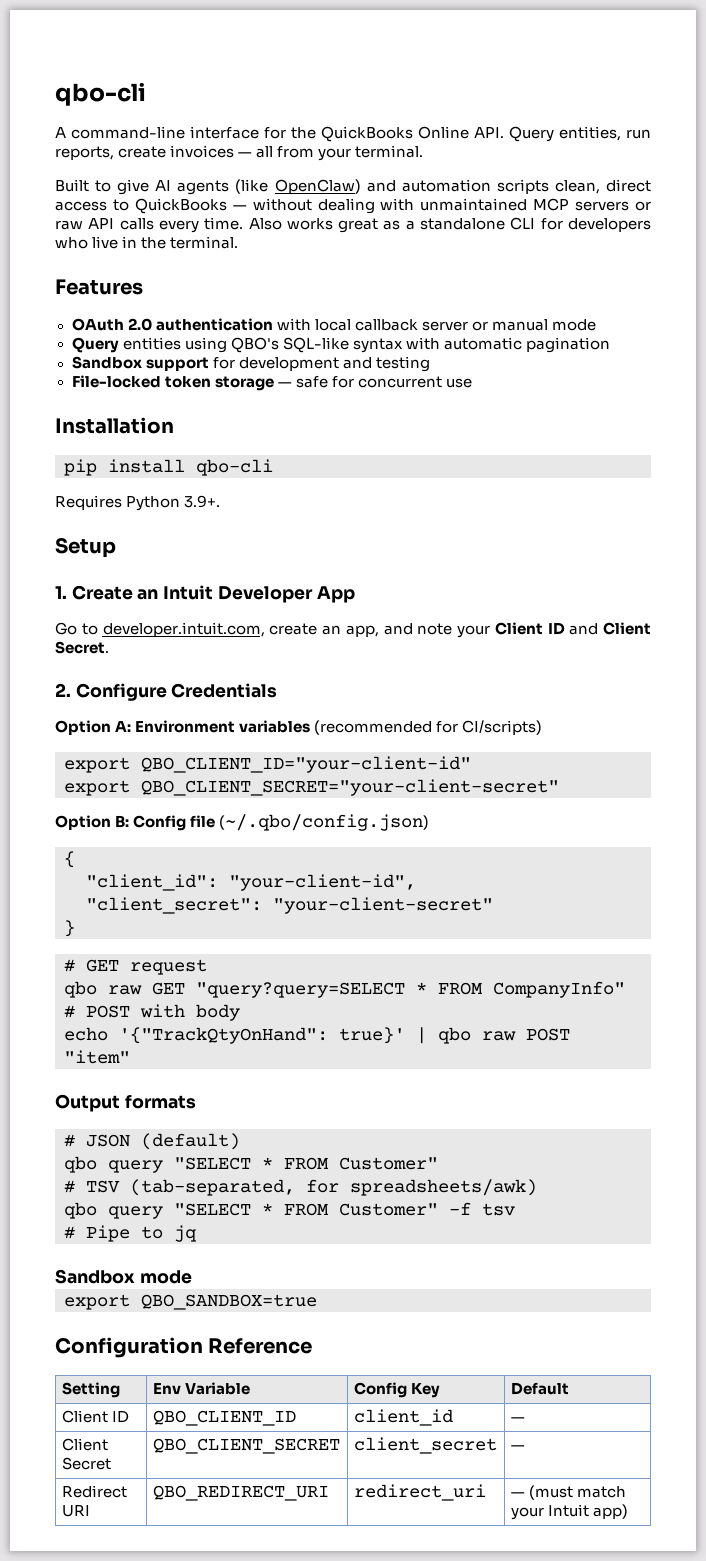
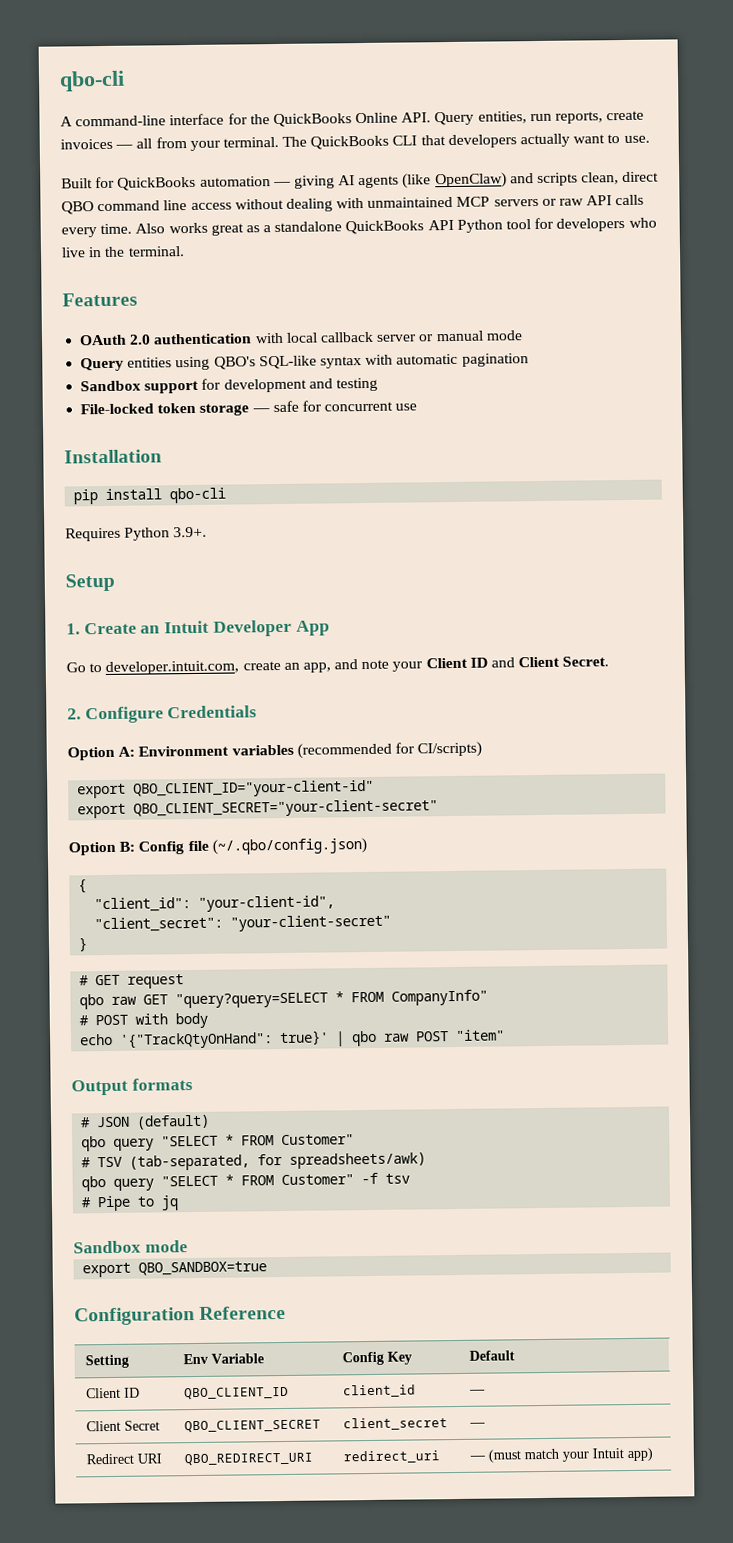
- A command-line interface for the QuickBooks Online API. Query entities, run reports, create invoices — all from your terminal.
- Built to give AI agents (like OpenClaw) and automation scripts clean, direct access to QuickBooks — without dealing with unmaintained MCP servers or raw API calls every time.
+ A command-line interface for the QuickBooks Online API. Query entities, run reports, create invoices — all from your terminal. The QuickBooks CLI that developers actually want to use.
+ Built for QuickBooks automation — giving AI agents (like OpenClaw) and scripts clean, direct QBO command line access without dealing with unmaintained MCP servers or raw API calls every time.
- Also works great as a standalone CLI for developers who live in the terminal.
+ Also works great as a standalone QuickBooks API Python tool for developers who live in the terminal.

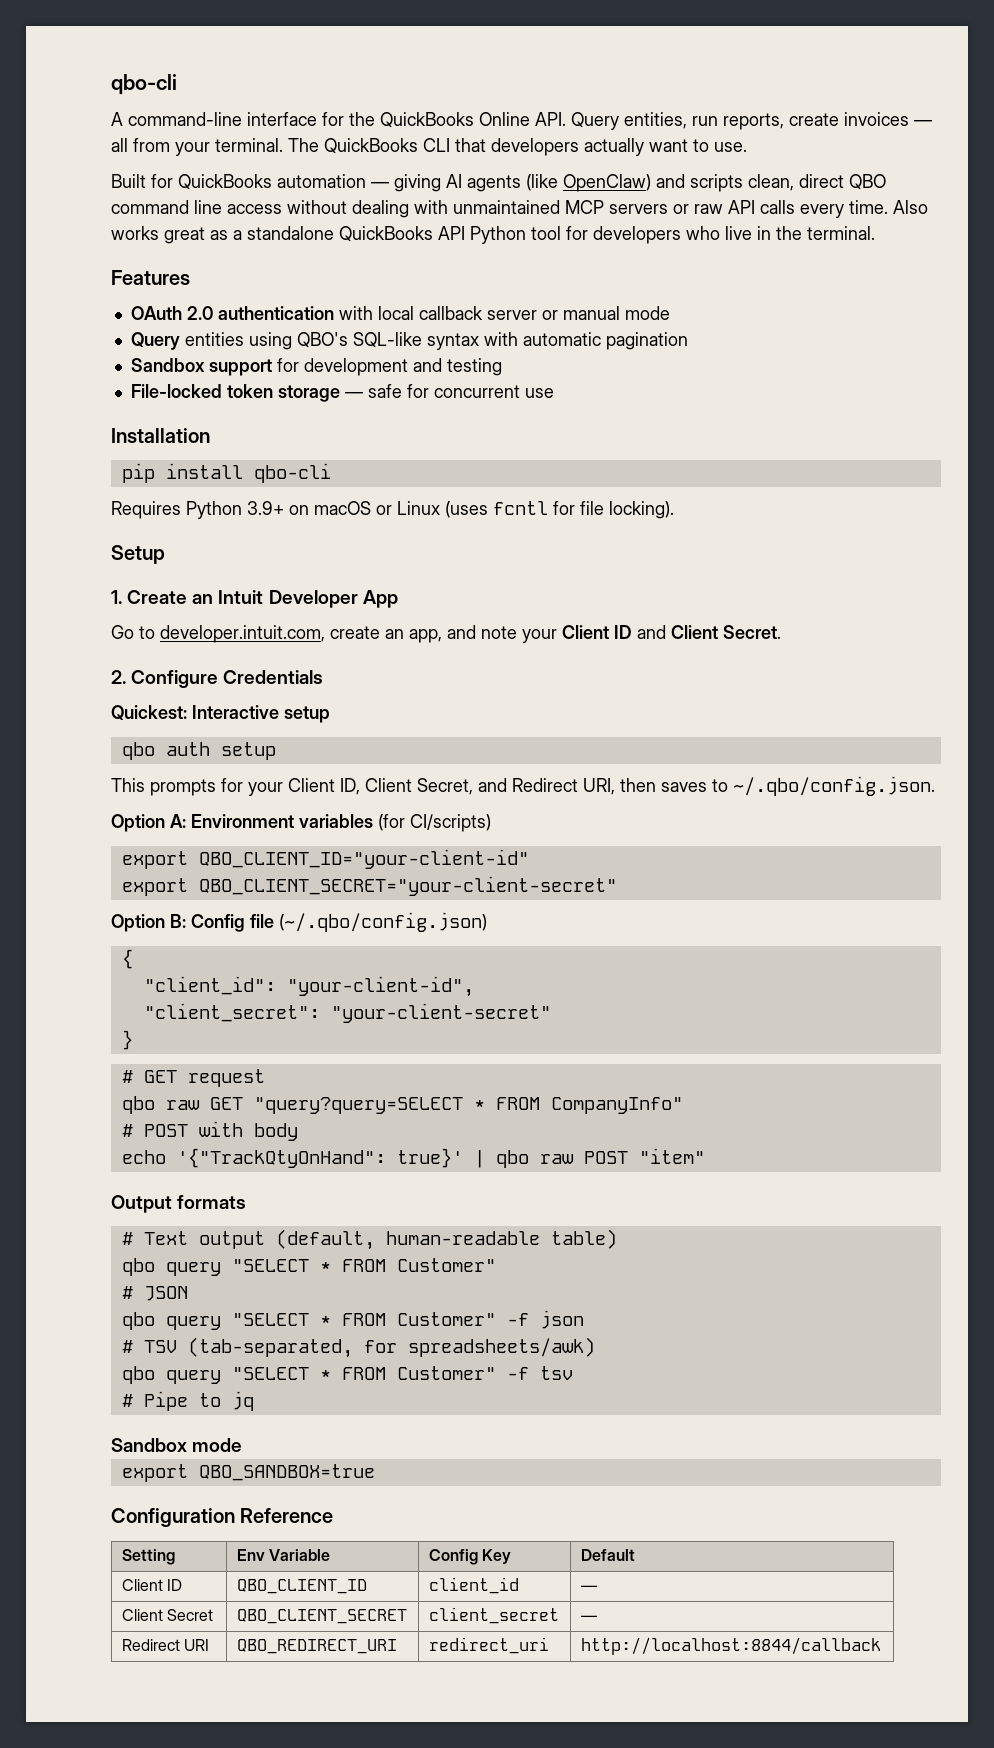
- Requires Python 3.9+.
+ Requires Python 3.9+ on macOS or Linux (uses fcntl for file locking).
+ Quickest: Interactive setup
+ qbo auth setup
+ This prompts for your Client ID, Client Secret, and Redirect URI, then saves to ~/.qbo/config.json.
- Option A: Environment variables (recommended for CI/scripts)
+ Option A: Environment variables (for CI/scripts)
- # JSON (default)
+ # Text output (default, human-readable table)
  qbo query "SELECT * FROM Customer"
+ # JSON
+ qbo query "SELECT * FROM Customer" -f json
- Redirect URI | QBO_REDIRECT_URI | redirect_uri | — (must match your Intuit app)
+ Redirect URI | QBO_REDIRECT_URI | redirect_uri | http://localhost:8844/callback

